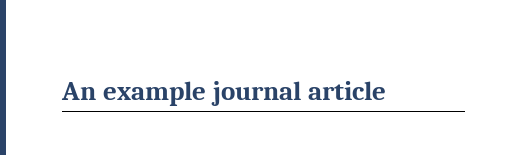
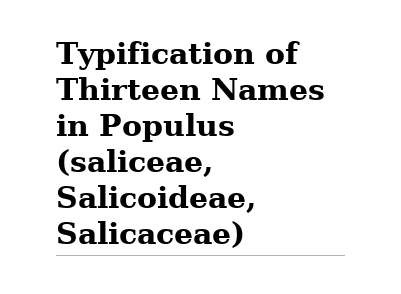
- An example journal article
+ Typification of Thirteen Names in Populus (saliceae, Salicoideae, Salicaceae)

